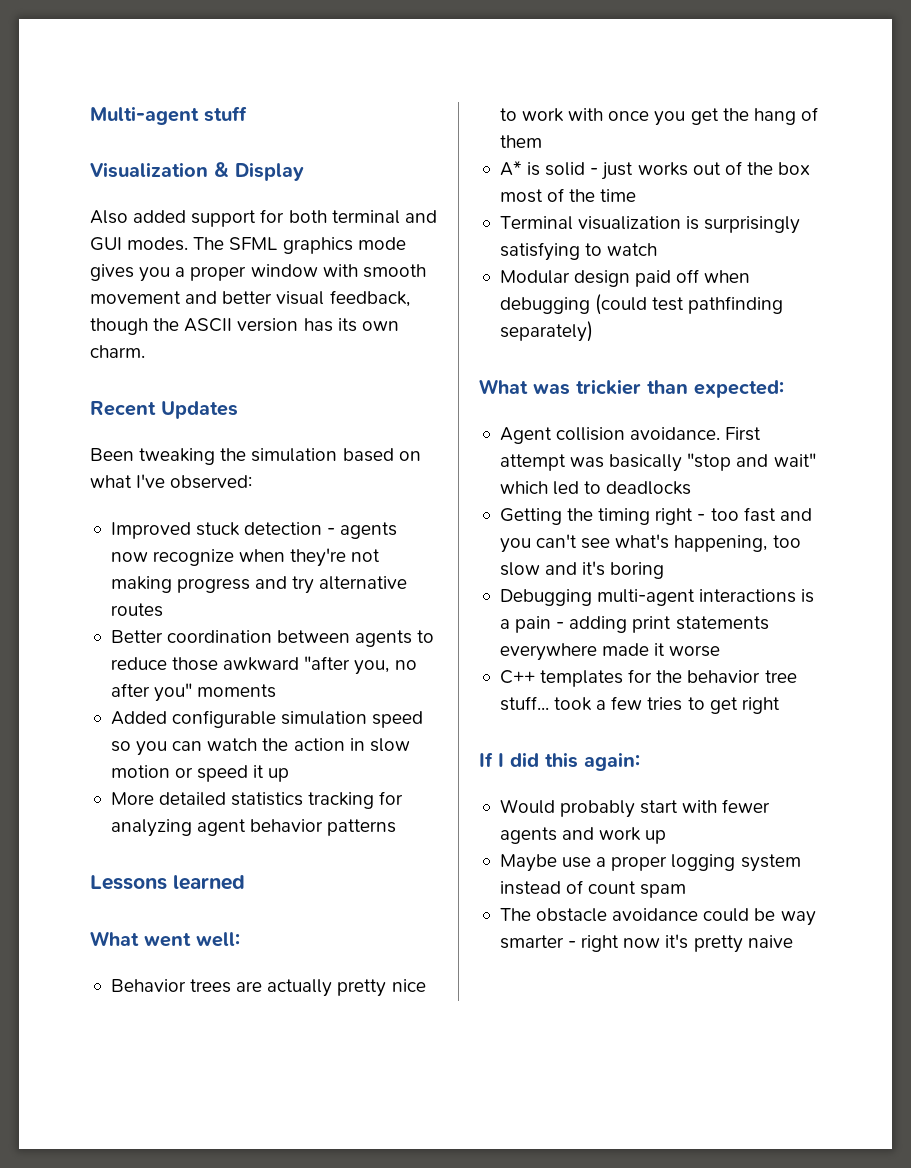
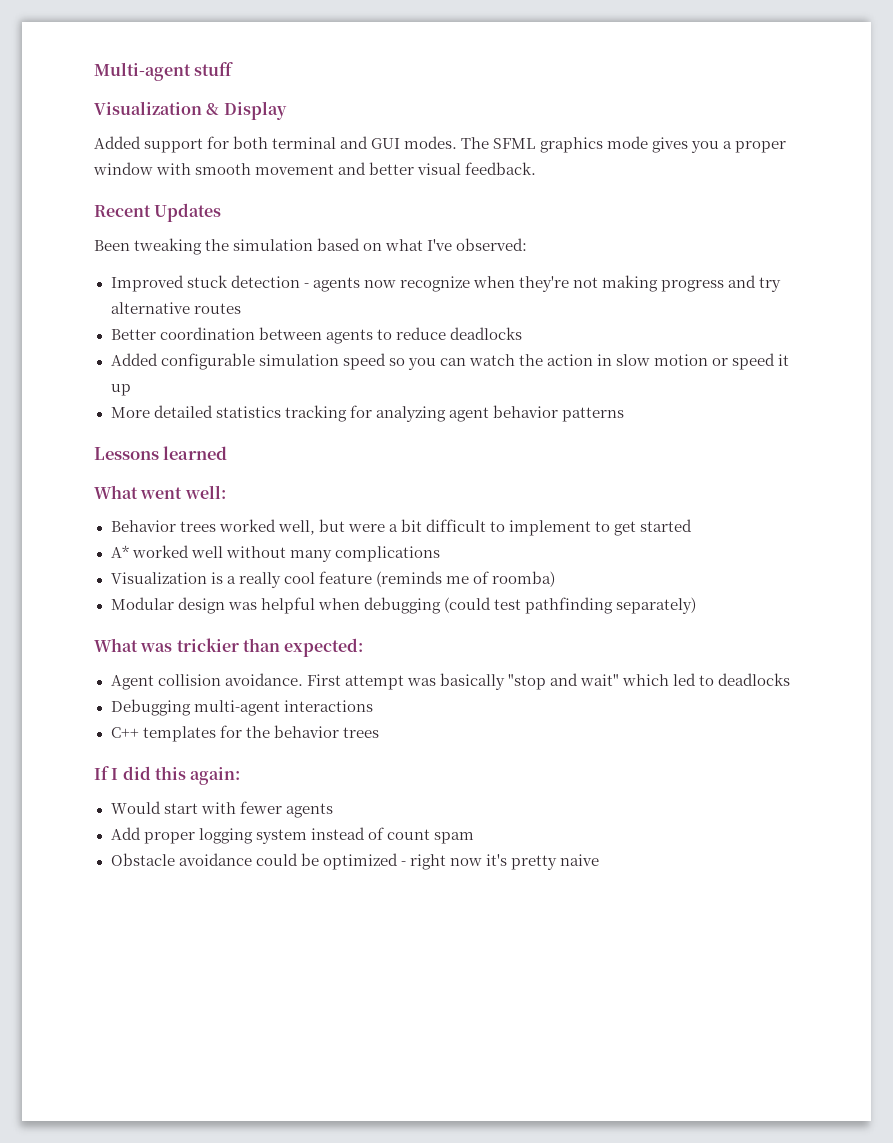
- Also added support for both terminal and GUI modes.
+ Added support for both terminal and GUI modes.
- The SFML graphics mode gives you a proper window with smooth movement and better visual feedback, though the ASCII version has its own charm.
+ The SFML graphics mode gives you a proper window with smooth movement and better visual feedback.
- Better coordination between agents to reduce those awkward "after you, no after you" moments
+ Better coordination between agents to reduce deadlocks
- Behavior trees are actually pretty nice to work with once you get the hang of them
- A* is solid - just works out of the box most of the time
- Terminal visualization is surprisingly satisfying to watch
+ Behavior trees worked well, but were a bit difficult to implement to get started
+ A* worked well without many complications
+ Visualization is a really cool feature (reminds me of roomba)
- Modular design paid off when debugging (could test pathfinding separately)
+ Modular design was helpful when debugging (could test pathfinding separately)
- Getting the timing right - too fast and you can't see what's happening, too slow and it's boring
- Debugging multi-agent interactions is a pain - adding print statements everywhere made it worse
+ Debugging multi-agent interactions
- C++ templates for the behavior tree stuff... took a few tries to get right
+ C++ templates for the behavior trees
- Would probably start with fewer agents and work up
- Maybe use a proper logging system instead of count spam
+ Would start with fewer agents
+ Add proper logging system instead of count spam
- The obstacle avoidance could be way smarter - right now it's pretty naive
+ Obstacle avoidance could be optimized - right now it's pretty naive

